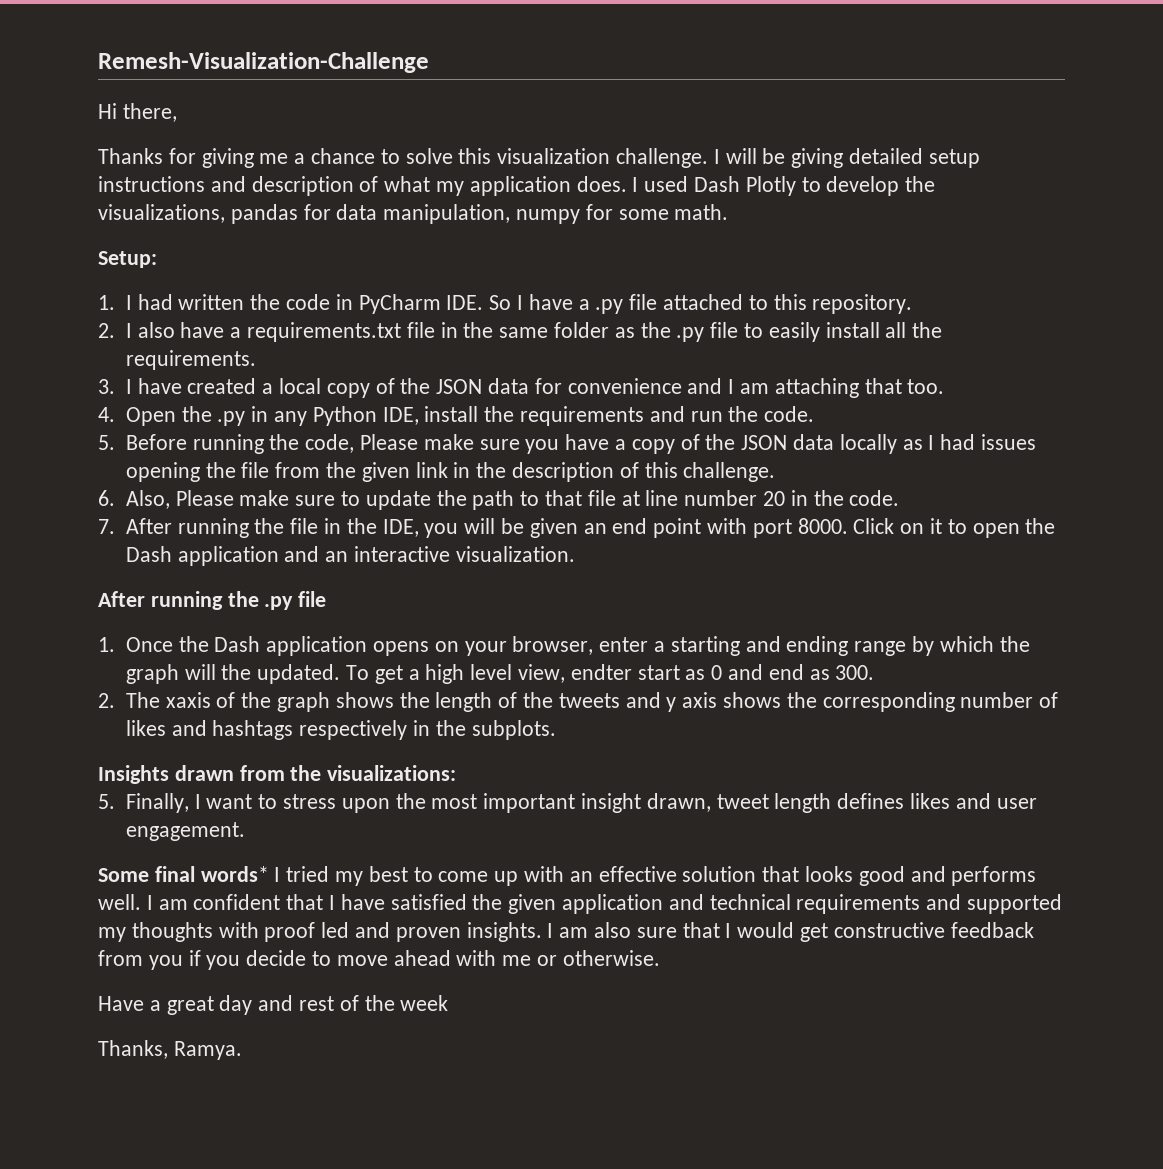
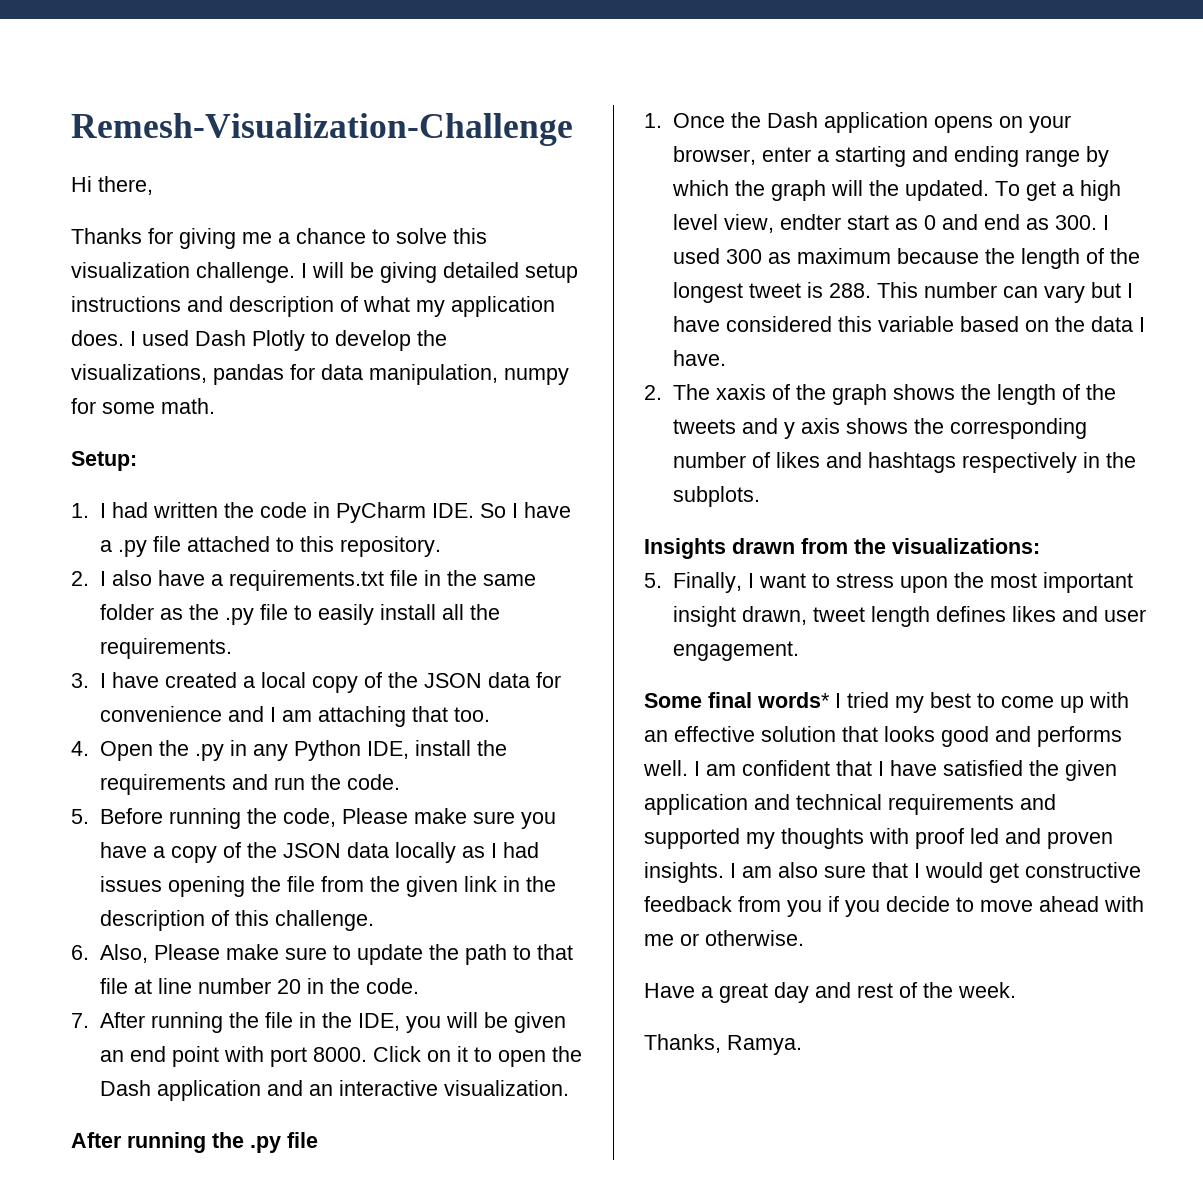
- To get a high level view, endter start as 0 and end as 300.
+ To get a high level view, endter start as 0 and end as 300. I used 300 as maximum because the length of the longest tweet is 288. This number can vary but I have considered this variable based on the data I have.
- Have a great day and rest of the week
+ Have a great day and rest of the week.

